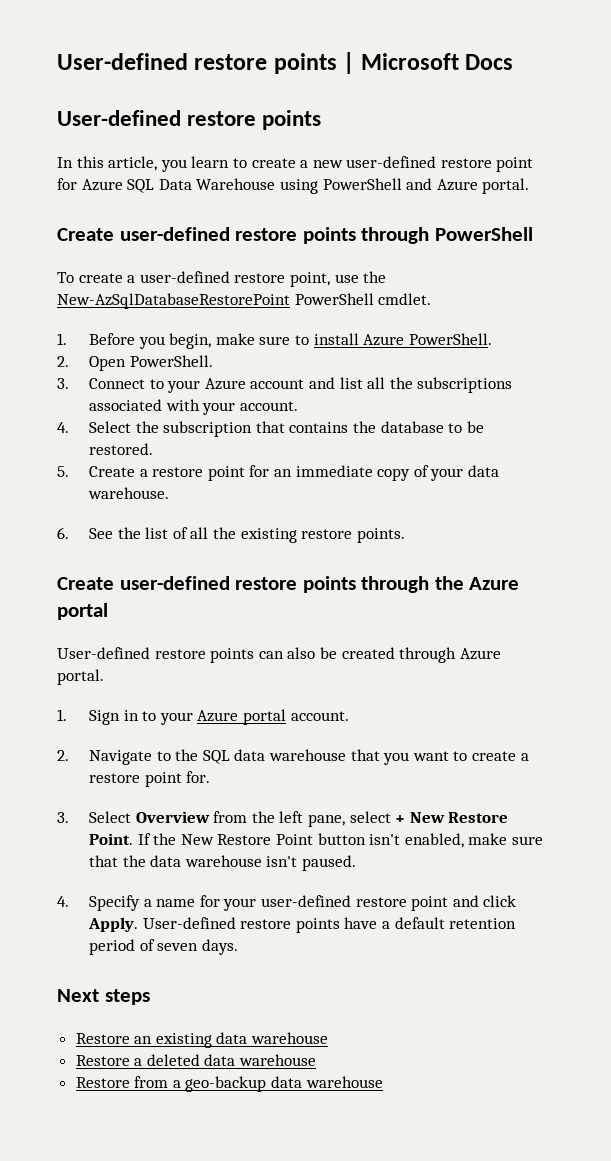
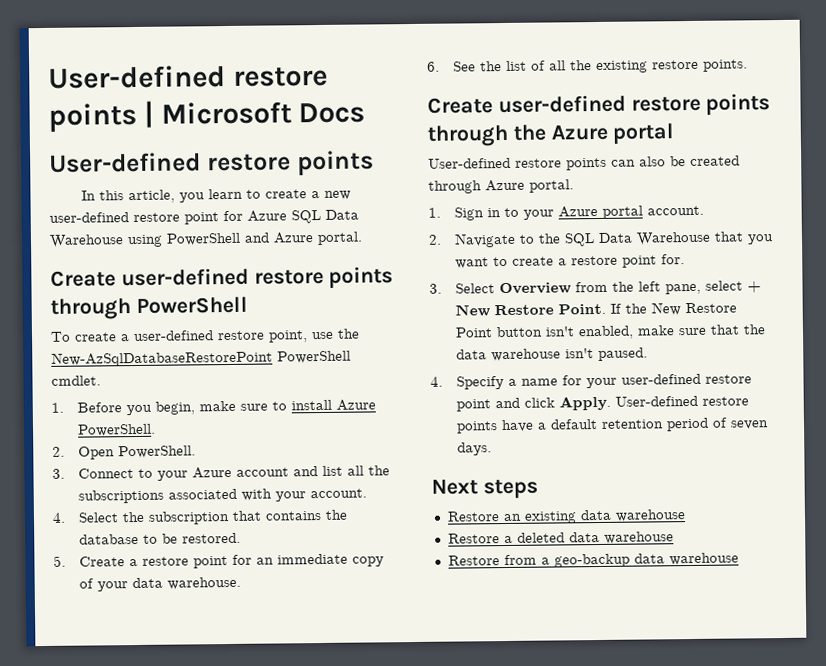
- 2. Navigate to the SQL data warehouse that you want to create a restore point for.
+ 2. Navigate to the SQL Data Warehouse that you want to create a restore point for.

